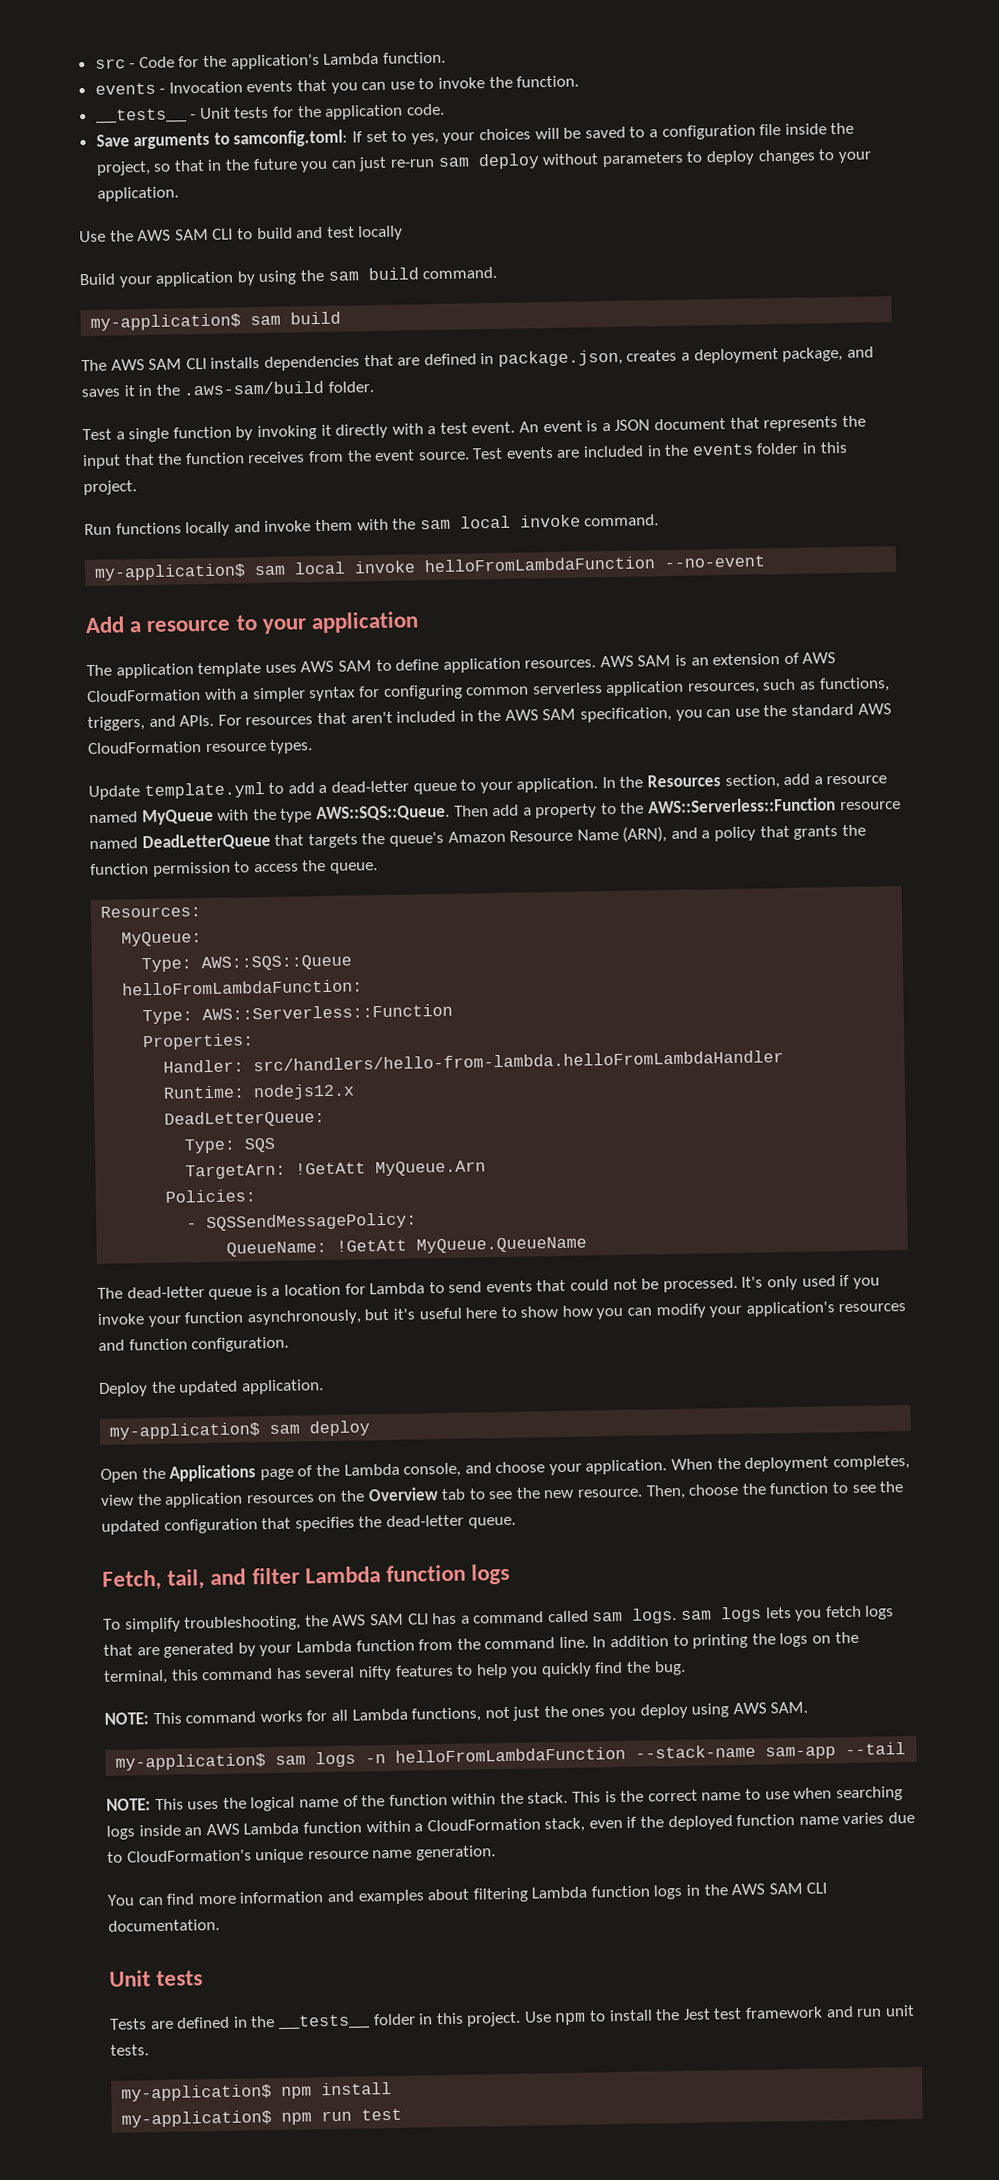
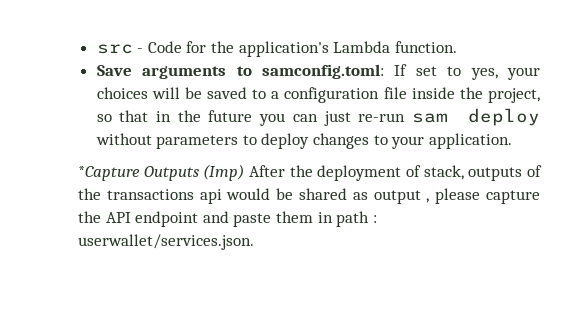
- events - Invocation events that you can use to invoke the function.
- __tests__ - Unit tests for the application code.
- Use the AWS SAM CLI to build and test locally
- Build your application by using the sam build command.
- my-application$ sam build
- The AWS SAM CLI installs dependencies that are defined in package.json, creates a deployment package, and saves it in the .aws-sam/build folder.
- Test a single function by invoking it directly with a test event. An event is a JSON document that represents the input that the function receives from the event source. Test events are included in the events folder in this project.
- Run functions locally and invoke them with the sam local invoke command.
- my-application$ sam local invoke helloFromLambdaFunction --no-event
- Add a resource to your application
- The application template uses AWS SAM to define application resources. AWS SAM is an extension of AWS CloudFormation with a simpler syntax for configuring common serverless application resources, such as functions, triggers, and APIs. For resources that aren't included in the AWS SAM specification, you can use the standard AWS CloudFormation resource types.
- Update template.yml to add a dead-letter queue to your application. In the Resources section, add a resource named MyQueue with the type AWS::SQS::Queue. Then add a property to the AWS::Serverless::Function resource named DeadLetterQueue that targets the queue's Amazon Resource Name (ARN), and a policy that grants the function permission to access the queue.
- Resources:
- MyQueue:
- Type: AWS::SQS::Queue
- helloFromLambdaFunction:
- Type: AWS::Serverless::Function
- Properties:
- Handler: src/handlers/hello-from-lambda.helloFromLambdaHandler
- Runtime: nodejs12.x
- DeadLetterQueue:
- Type: SQS
- TargetArn: !GetAtt MyQueue.Arn
- Policies:
- - SQSSendMessagePolicy:
- QueueName: !GetAtt MyQueue.QueueName
- The dead-letter queue is a location for Lambda to send events that could not be processed. It's only used if you invoke your function asynchronously, but it's useful here to show how you can modify your application's resources and function configuration.
- Deploy the updated application.
- my-application$ sam deploy
- Open the Applications page of the Lambda console, and choose your application. When the deployment completes, view the application resources on the Overview tab to see the new resource. Then, choose the function to see the updated configuration that specifies the dead-letter queue.
- Fetch, tail, and filter Lambda function logs
- To simplify troubleshooting, the AWS SAM CLI has a command called sam logs. sam logs lets you fetch logs that are generated by your Lambda function from the command line. In addition to printing the logs on the terminal, this command has several nifty features to help you quickly find the bug.
- NOTE: This command works for all Lambda functions, not just the ones you deploy using AWS SAM.
- my-application$ sam logs -n helloFromLambdaFunction --stack-name sam-app --tail
- NOTE: This uses the logical name of the function within the stack. This is the correct name to use when searching logs inside an AWS Lambda function within a CloudFormation stack, even if the deployed function name varies due to CloudFormation's unique resource name generation.
- You can find more information and examples about filtering Lambda function logs in the AWS SAM CLI documentation.
- Unit tests
- Tests are defined in the __tests__ folder in this project. Use npm to install the Jest test framework and run unit tests.
- my-application$ npm install
- my-application$ npm run test
+ *Capture Outputs (Imp) After the deployment of stack, outputs of the transactions api would be shared as output , please capture the API endpoint and paste them in path : userwallet/services.json.

